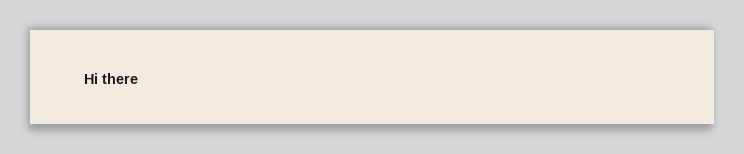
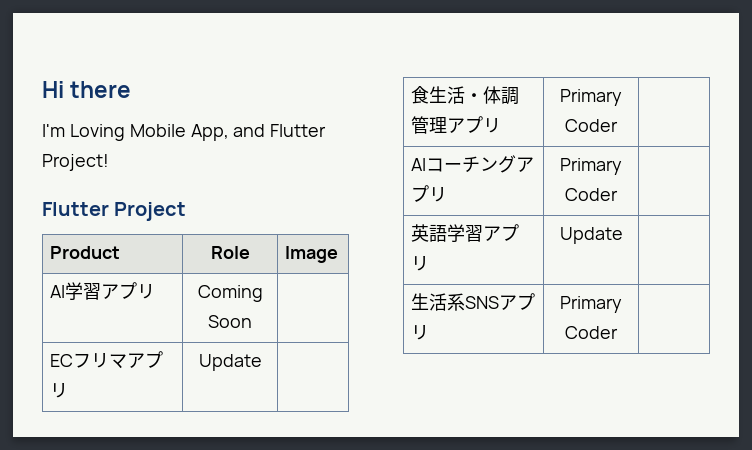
+ I'm Loving Mobile App, and Flutter Project!
+ Flutter Project
+ Product | Role | Image
+ AI学習アプリ | Coming Soon |
+ ECフリマアプリ | Update |
+ 食生活・体調管理アプリ | Primary Coder |
+ AIコーチングアプリ | Primary Coder |
+ 英語学習アプリ | Update |
+ 生活系SNSアプリ | Primary Coder |

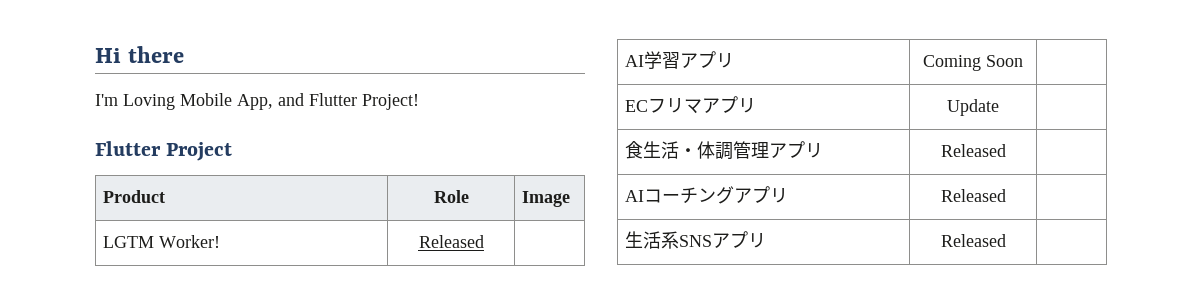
+ LGTM Worker! | Released |
- 食生活・体調管理アプリ | Primary Coder |
+ 食生活・体調管理アプリ | Released |
- AIコーチングアプリ | Primary Coder |
- 英語学習アプリ | Update |
+ AIコーチングアプリ | Released |
- 生活系SNSアプリ | Primary Coder |
+ 生活系SNSアプリ | Released |

